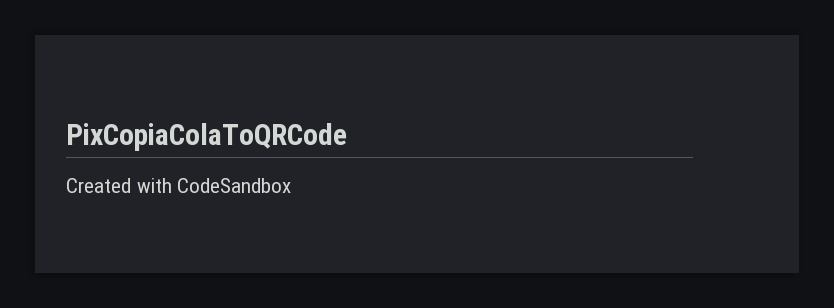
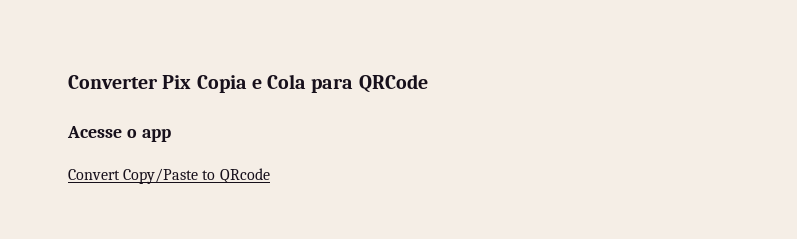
- PixCopiaColaToQRCode
- Created with CodeSandbox
+ Converter Pix Copia e Cola para QRCode
+ Acesse o app
+ Convert Copy/Paste to QRcode

